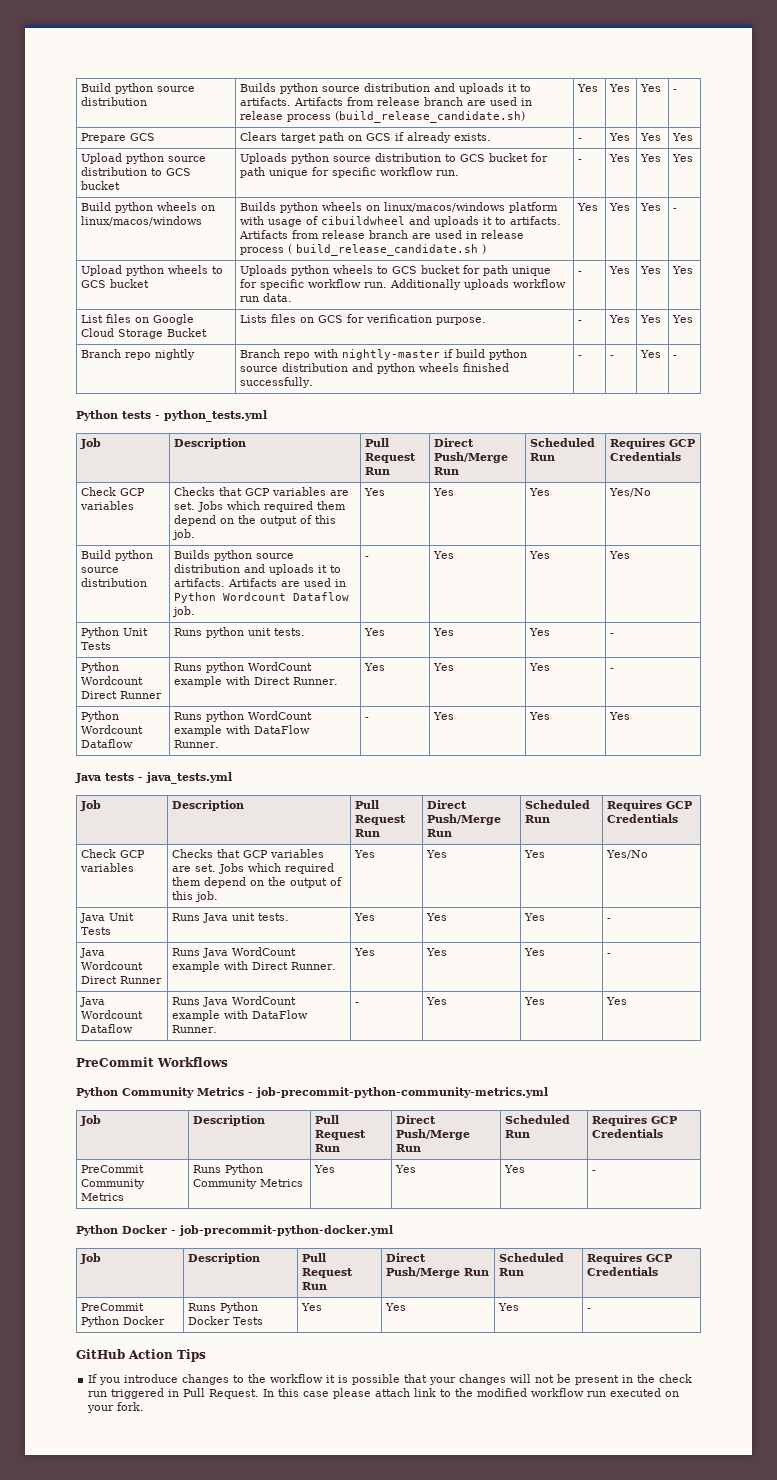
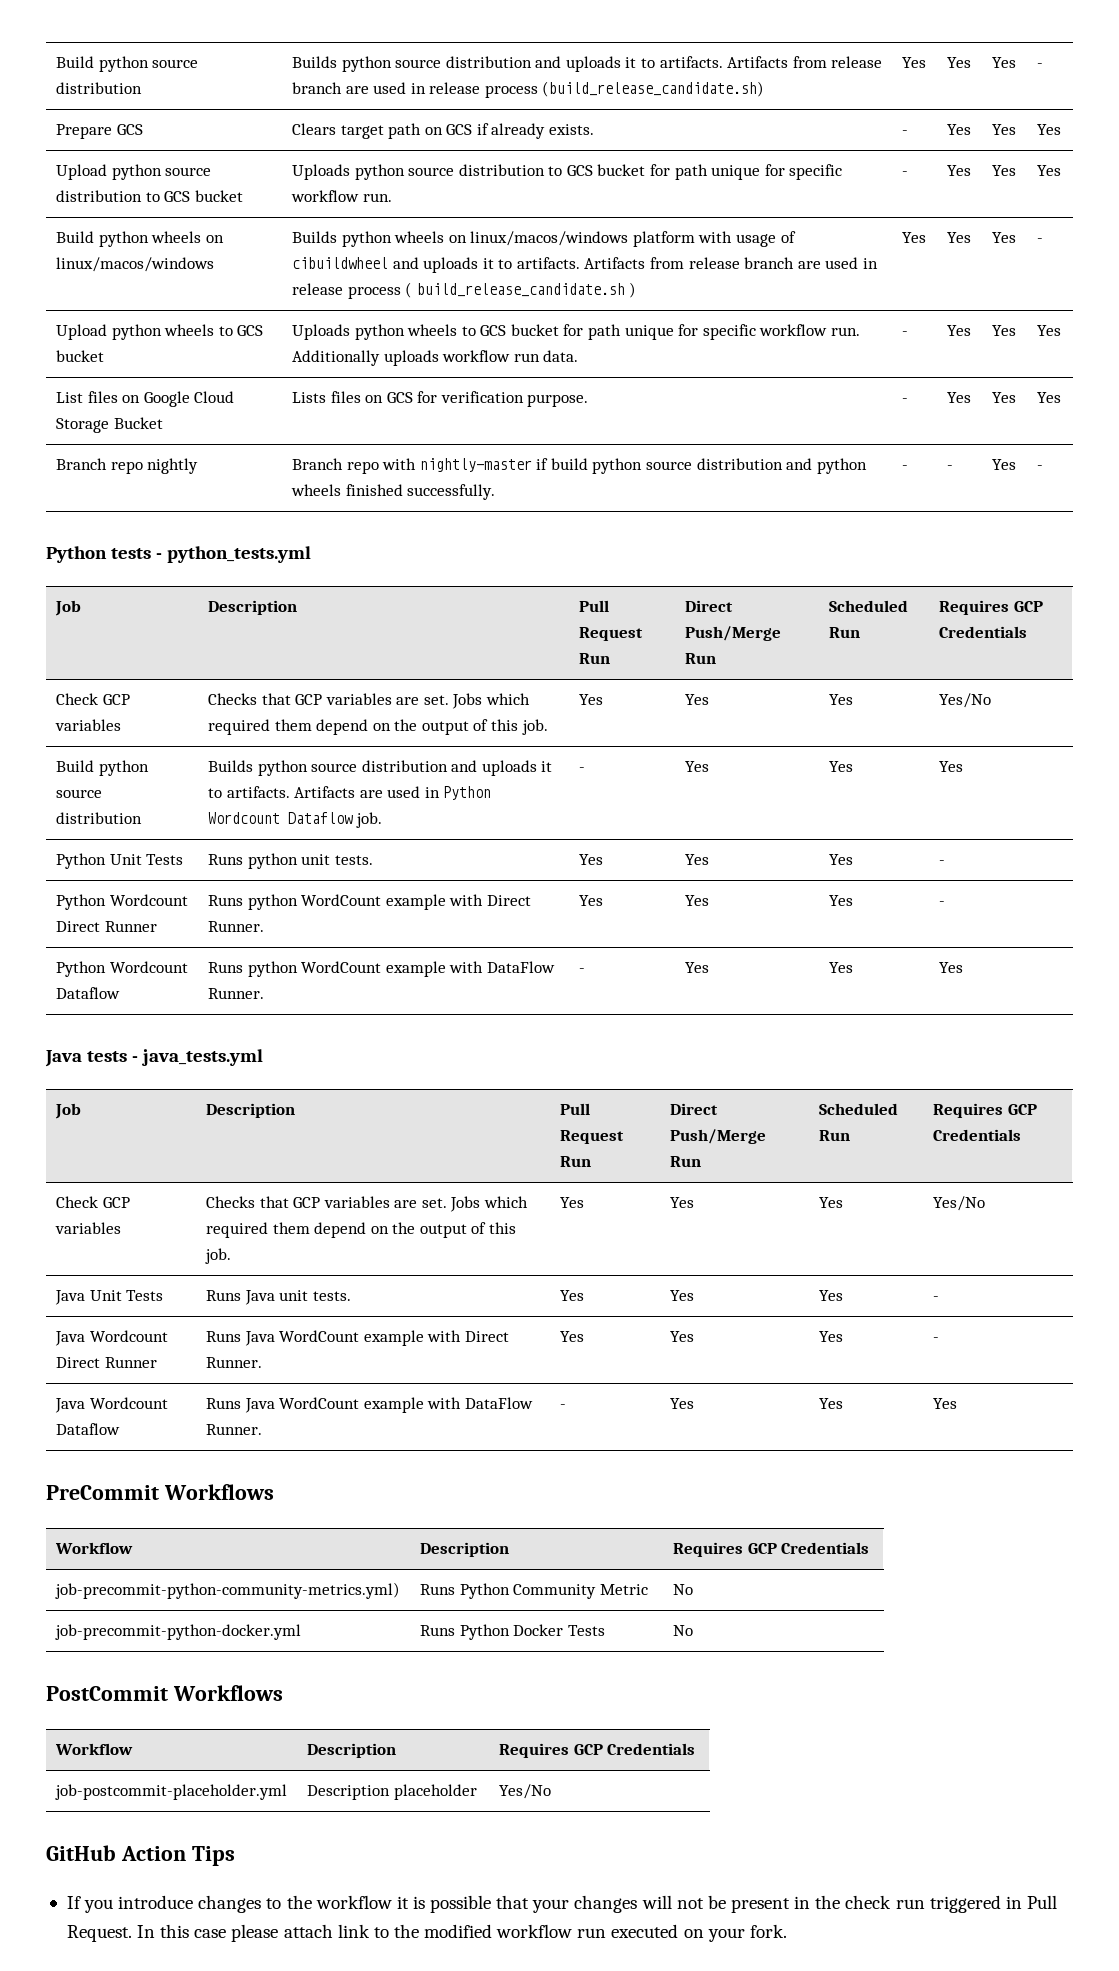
  PreCommit Workflows
- Python Community Metrics - job-precommit-python-community-metrics.yml
- Job | Description | Pull Request Run | Direct Push/Merge Run | Scheduled Run | Requires GCP Credentials
- PreCommit Community Metrics | Runs Python Community Metrics | Yes | Yes | Yes | -
- Python Docker - job-precommit-python-docker.yml
- Job | Description | Pull Request Run | Direct Push/Merge Run | Scheduled Run | Requires GCP Credentials
- PreCommit Python Docker | Runs Python Docker Tests | Yes | Yes | Yes | -
+ Workflow | Description | Requires GCP Credentials
+ job-precommit-python-community-metrics.yml) | Runs Python Community Metric | No
+ job-precommit-python-docker.yml | Runs Python Docker Tests | No
+ PostCommit Workflows
+ Workflow | Description | Requires GCP Credentials
+ job-postcommit-placeholder.yml | Description placeholder | Yes/No

